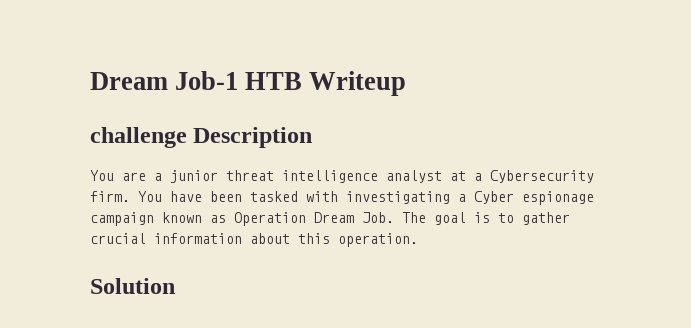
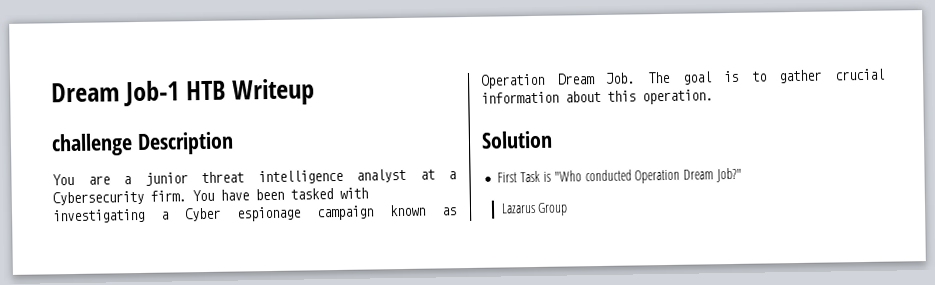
+ First Task is "Who conducted Operation Dream Job?"
+ Lazarus Group

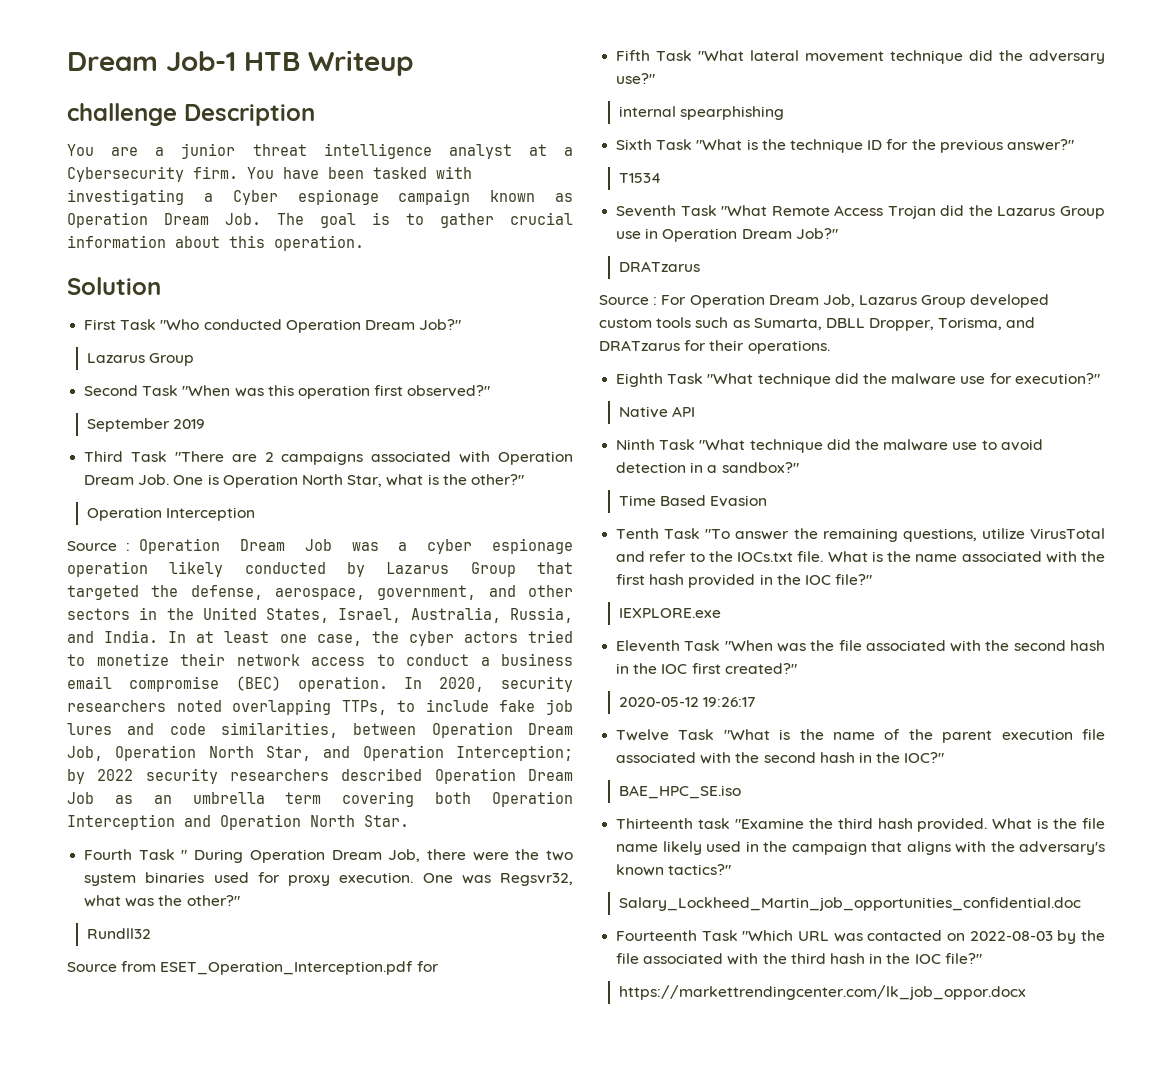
- First Task is "Who conducted Operation Dream Job?"
+ First Task "Who conducted Operation Dream Job?"
+ Second Task "When was this operation first observed?"
+ September 2019
+ Third Task "There are 2 campaigns associated with Operation Dream Job. One is Operation North Star, what is the other?"
+ Operation Interception
+ Source : Operation Dream Job was a cyber espionage operation likely conducted by Lazarus Group that targeted the defense, aerospace, government, and other sectors in the United States, Israel, Australia, Russia, and India. In at least one case, the cyber actors tried to monetize their network access to conduct a business email compromise (BEC) operation. In 2020, security researchers noted overlapping TTPs, to include fake job lures and code similarities, between Operation Dream Job, Operation North Star, and Operation Interception; by 2022 security researchers described Operation Dream Job as an umbrella term covering both Operation Interception and Operation North Star.
+ Fourth Task " During Operation Dream Job, there were the two system binaries used for proxy execution. One was Regsvr32, what was the other?"
+ Rundll32
+ Source from ESET_Operation_Interception.pdf for
+ Fifth Task "What lateral movement technique did the adversary use?"
+ internal spearphishing
+ Sixth Task "What is the technique ID for the previous answer?"
+ T1534
+ Seventh Task "What Remote Access Trojan did the Lazarus Group use in Operation Dream Job?"
+ DRATzarus
+ Source : For Operation Dream Job, Lazarus Group developed custom tools such as Sumarta, DBLL Dropper, Torisma, and DRATzarus for their operations.
+ Eighth Task "What technique did the malware use for execution?"
+ Native API
+ Ninth Task "What technique did the malware use to avoid detection in a sandbox?"
+ Time Based Evasion
+ Tenth Task "To answer the remaining questions, utilize VirusTotal and refer to the IOCs.txt file. What is the name associated with the first hash provided in the IOC file?"
+ IEXPLORE.exe
+ Eleventh Task "When was the file associated with the second hash in the IOC first created?"
+ 2020-05-12 19:26:17
+ Twelve Task "What is the name of the parent execution file associated with the second hash in the IOC?"
+ BAE_HPC_SE.iso
+ Thirteenth task "Examine the third hash provided. What is the file name likely used in the campaign that aligns with the adversary's known tactics?"
+ Salary_Lockheed_Martin_job_opportunities_confidential.doc
+ Fourteenth Task "Which URL was contacted on 2022-08-03 by the file associated with the third hash in the IOC file?"
+ https://markettrendingcenter.com/lk_job_oppor.docx

